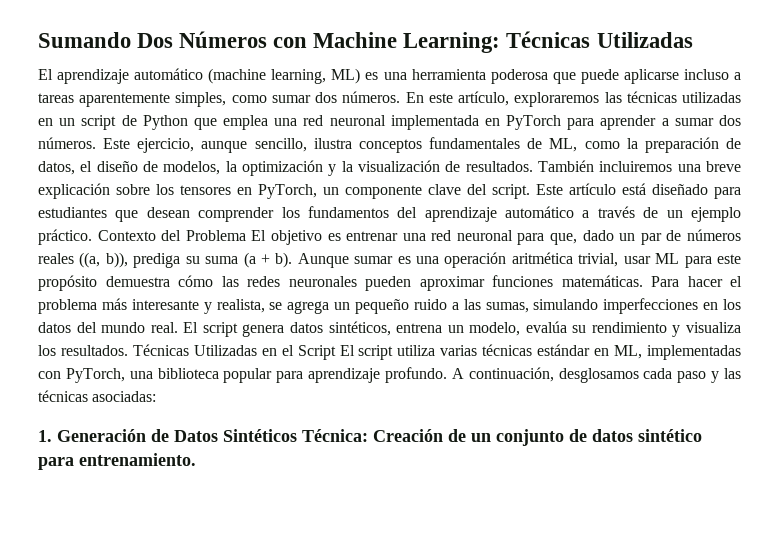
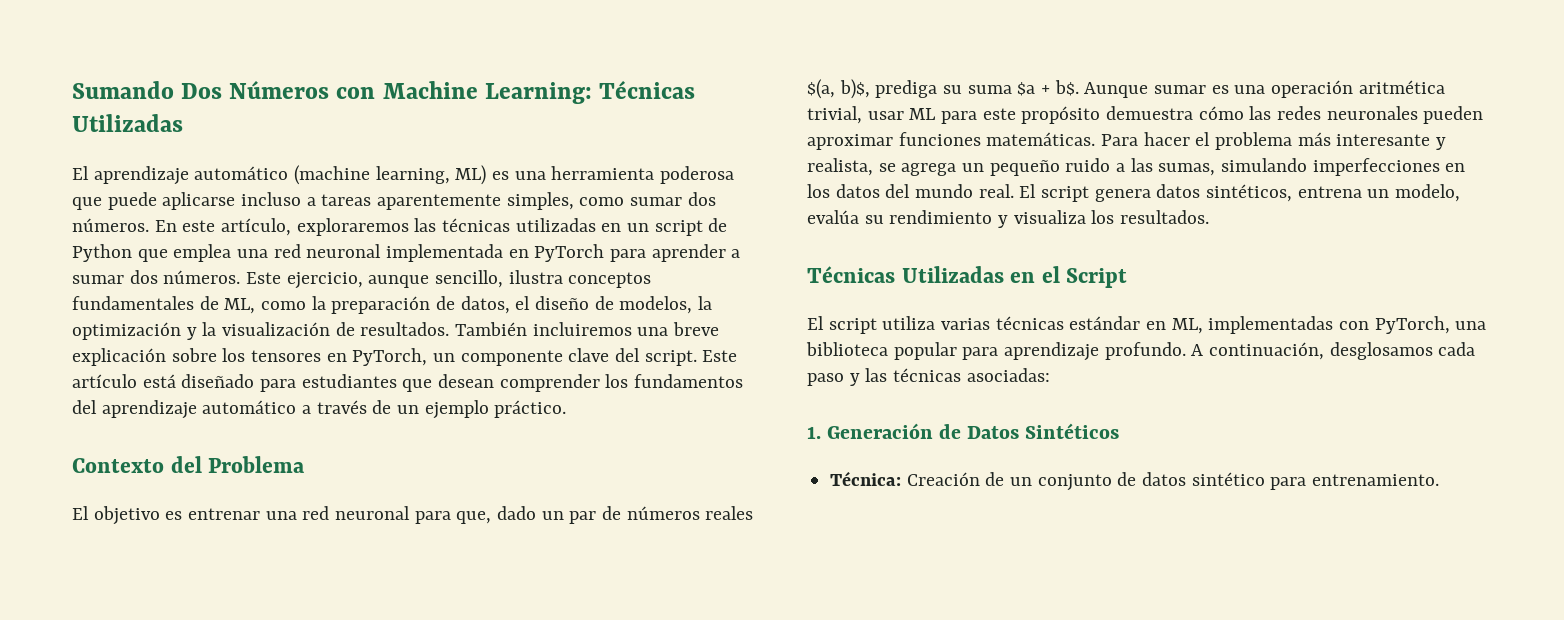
- Este artículo está diseñado para estudiantes que desean comprender los fundamentos del aprendizaje automático a través de un ejemplo práctico. Contexto del Problema El objetivo es entrenar una red neuronal para que, dado un par de números reales ((a, b)), prediga su suma (a + b).
+ Este artículo está diseñado para estudiantes que desean comprender los fundamentos del aprendizaje automático a través de un ejemplo práctico.
+ Contexto del Problema
+ El objetivo es entrenar una red neuronal para que, dado un par de números reales $(a, b)$, prediga su suma $a + b$.
- El script genera datos sintéticos, entrena un modelo, evalúa su rendimiento y visualiza los resultados. Técnicas Utilizadas en el Script El script utiliza varias técnicas estándar en ML, implementadas con PyTorch, una biblioteca popular para aprendizaje profundo.
+ El script genera datos sintéticos, entrena un modelo, evalúa su rendimiento y visualiza los resultados.
+ Técnicas Utilizadas en el Script
+ El script utiliza varias técnicas estándar en ML, implementadas con PyTorch, una biblioteca popular para aprendizaje profundo.
- 1. Generación de Datos Sintéticos Técnica: Creación de un conjunto de datos sintético para entrenamiento.
+ 1. Generación de Datos Sintéticos
+ Técnica: Creación de un conjunto de datos sintético para entrenamiento.

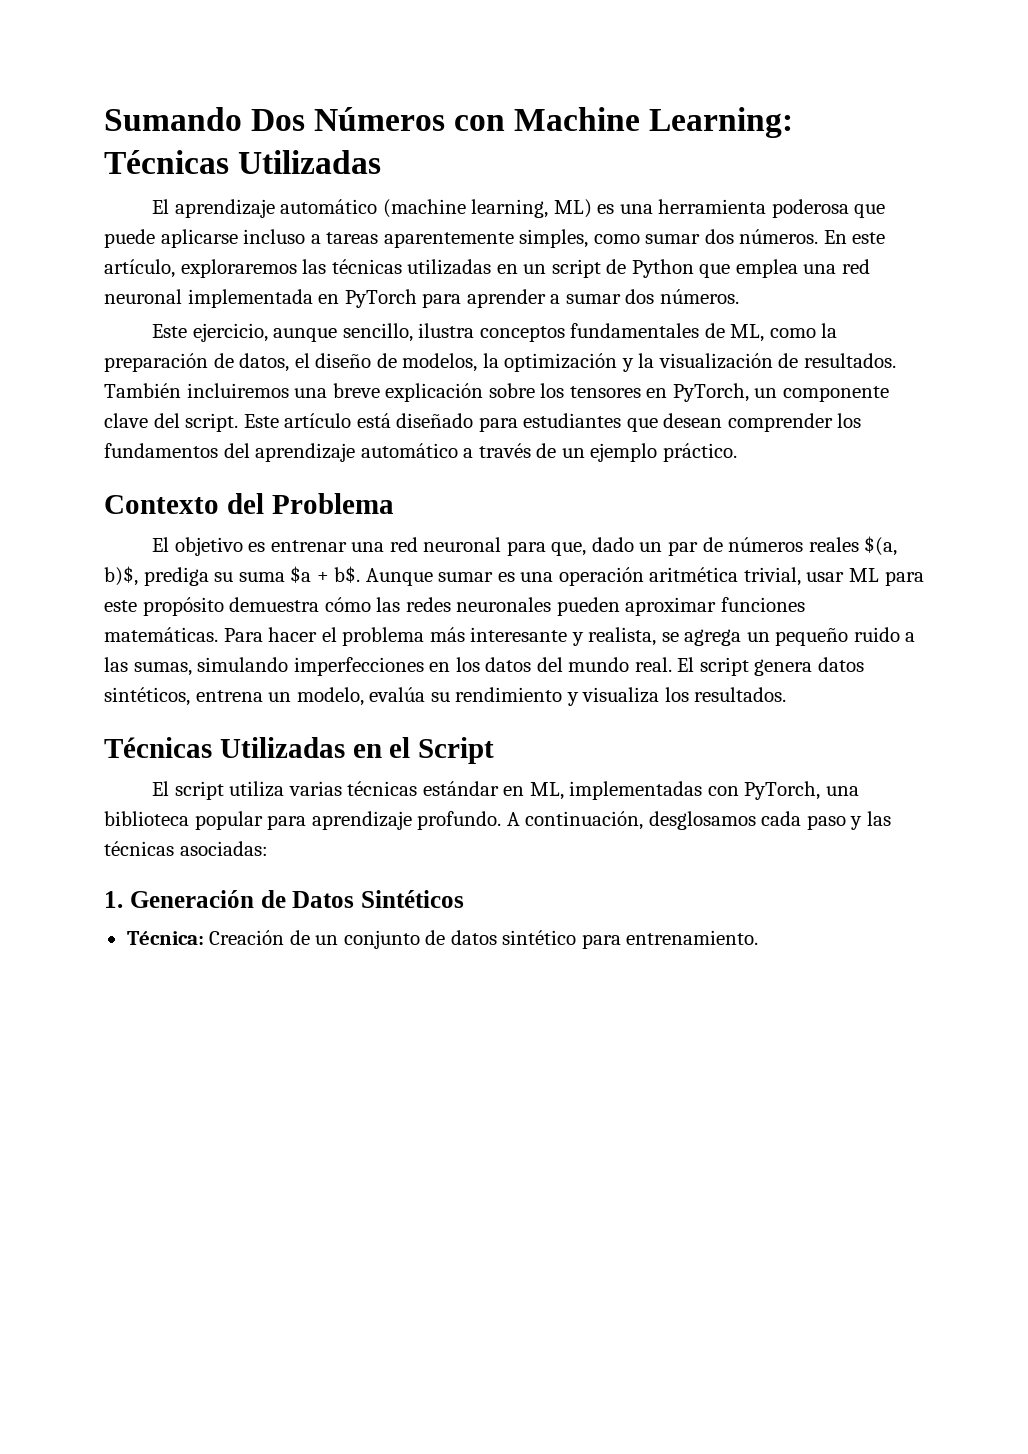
- En este artículo, exploraremos las técnicas utilizadas en un script de Python que emplea una red neuronal implementada en PyTorch para aprender a sumar dos números. Este ejercicio, aunque sencillo, ilustra conceptos fundamentales de ML, como la preparación de datos, el diseño de modelos, la optimización y la visualización de resultados.
+ En este artículo, exploraremos las técnicas utilizadas en un script de Python que emplea una red neuronal implementada en PyTorch para aprender a sumar dos números.
+ Este ejercicio, aunque sencillo, ilustra conceptos fundamentales de ML, como la preparación de datos, el diseño de modelos, la optimización y la visualización de resultados.

